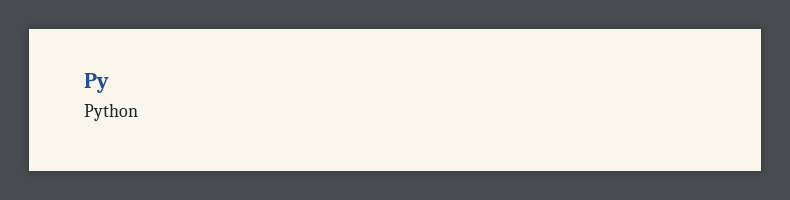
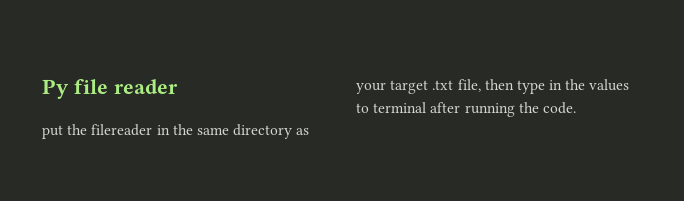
- Py
- Python
+ Py file reader
+ put the filereader in the same directory as your target .txt file, then type in the values to terminal after running the code.

